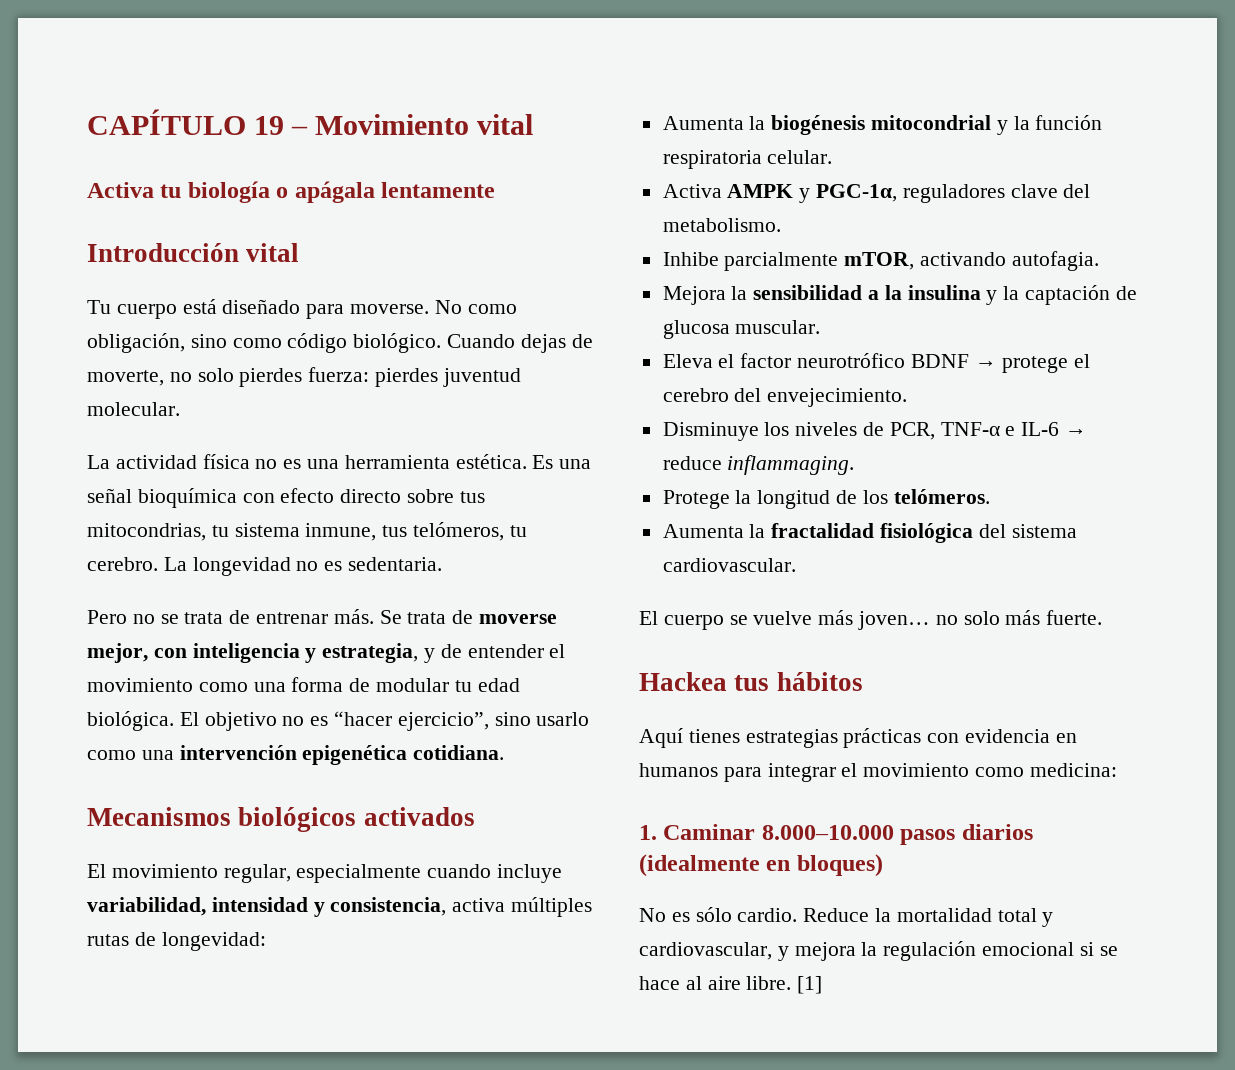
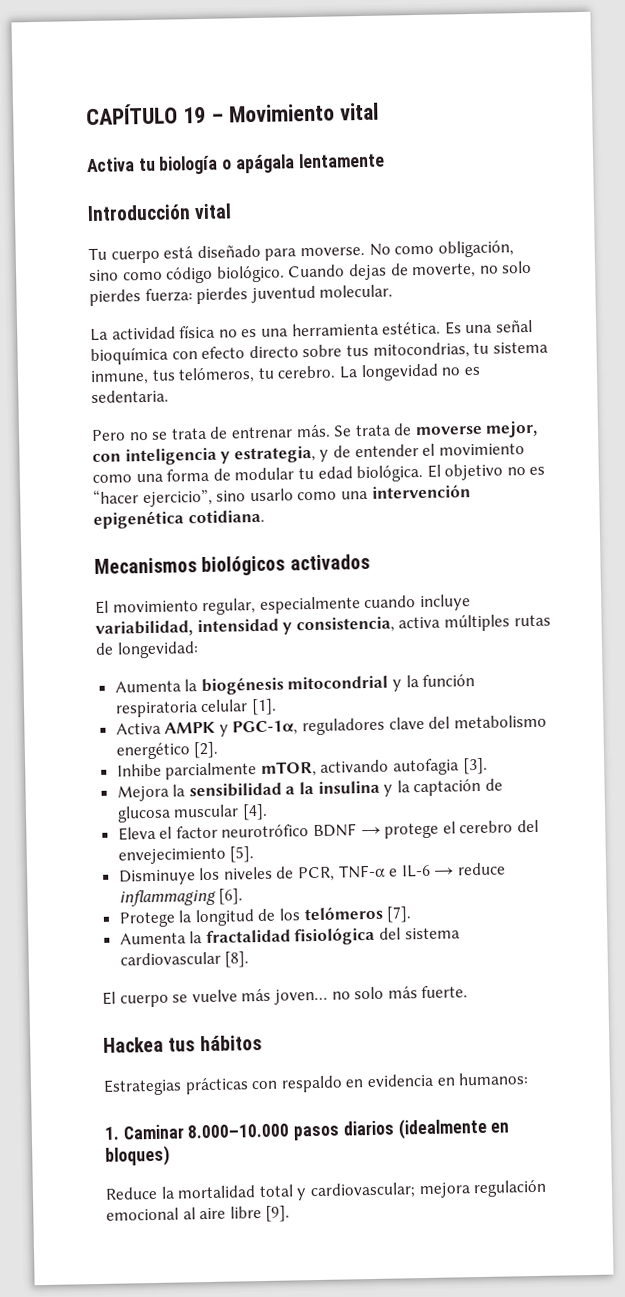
- Aumenta la biogénesis mitocondrial y la función respiratoria celular.
+ Aumenta la biogénesis mitocondrial y la función respiratoria celular [1].
- Activa AMPK y PGC-1α, reguladores clave del metabolismo.
+ Activa AMPK y PGC-1α, reguladores clave del metabolismo energético [2].
- Inhibe parcialmente mTOR, activando autofagia.
+ Inhibe parcialmente mTOR, activando autofagia [3].
- Mejora la sensibilidad a la insulina y la captación de glucosa muscular.
+ Mejora la sensibilidad a la insulina y la captación de glucosa muscular [4].
- Eleva el factor neurotrófico BDNF → protege el cerebro del envejecimiento.
+ Eleva el factor neurotrófico BDNF → protege el cerebro del envejecimiento [5].
- Disminuye los niveles de PCR, TNF-α e IL-6 → reduce inflammaging.
+ Disminuye los niveles de PCR, TNF-α e IL-6 → reduce inflammaging [6].
- Protege la longitud de los telómeros.
+ Protege la longitud de los telómeros [7].
- Aumenta la fractalidad fisiológica del sistema cardiovascular.
+ Aumenta la fractalidad fisiológica del sistema cardiovascular [8].
- Aquí tienes estrategias prácticas con evidencia en humanos para integrar el movimiento como medicina:
+ Estrategias prácticas con respaldo en evidencia en humanos:
- No es sólo cardio. Reduce la mortalidad total y cardiovascular, y mejora la regulación emocional si se hace al aire libre. [1]
+ Reduce la mortalidad total y cardiovascular; mejora regulación emocional al aire libre [9].

